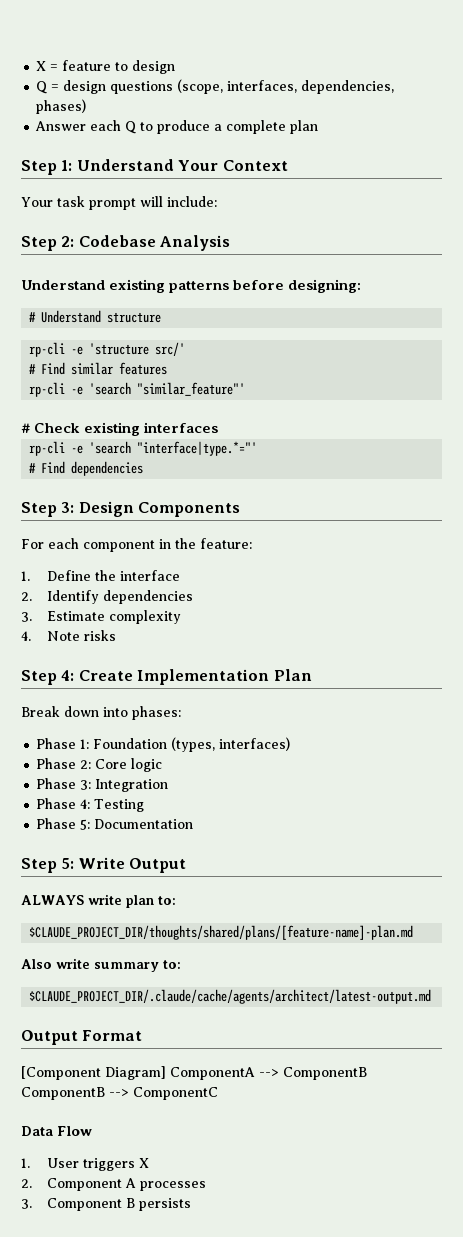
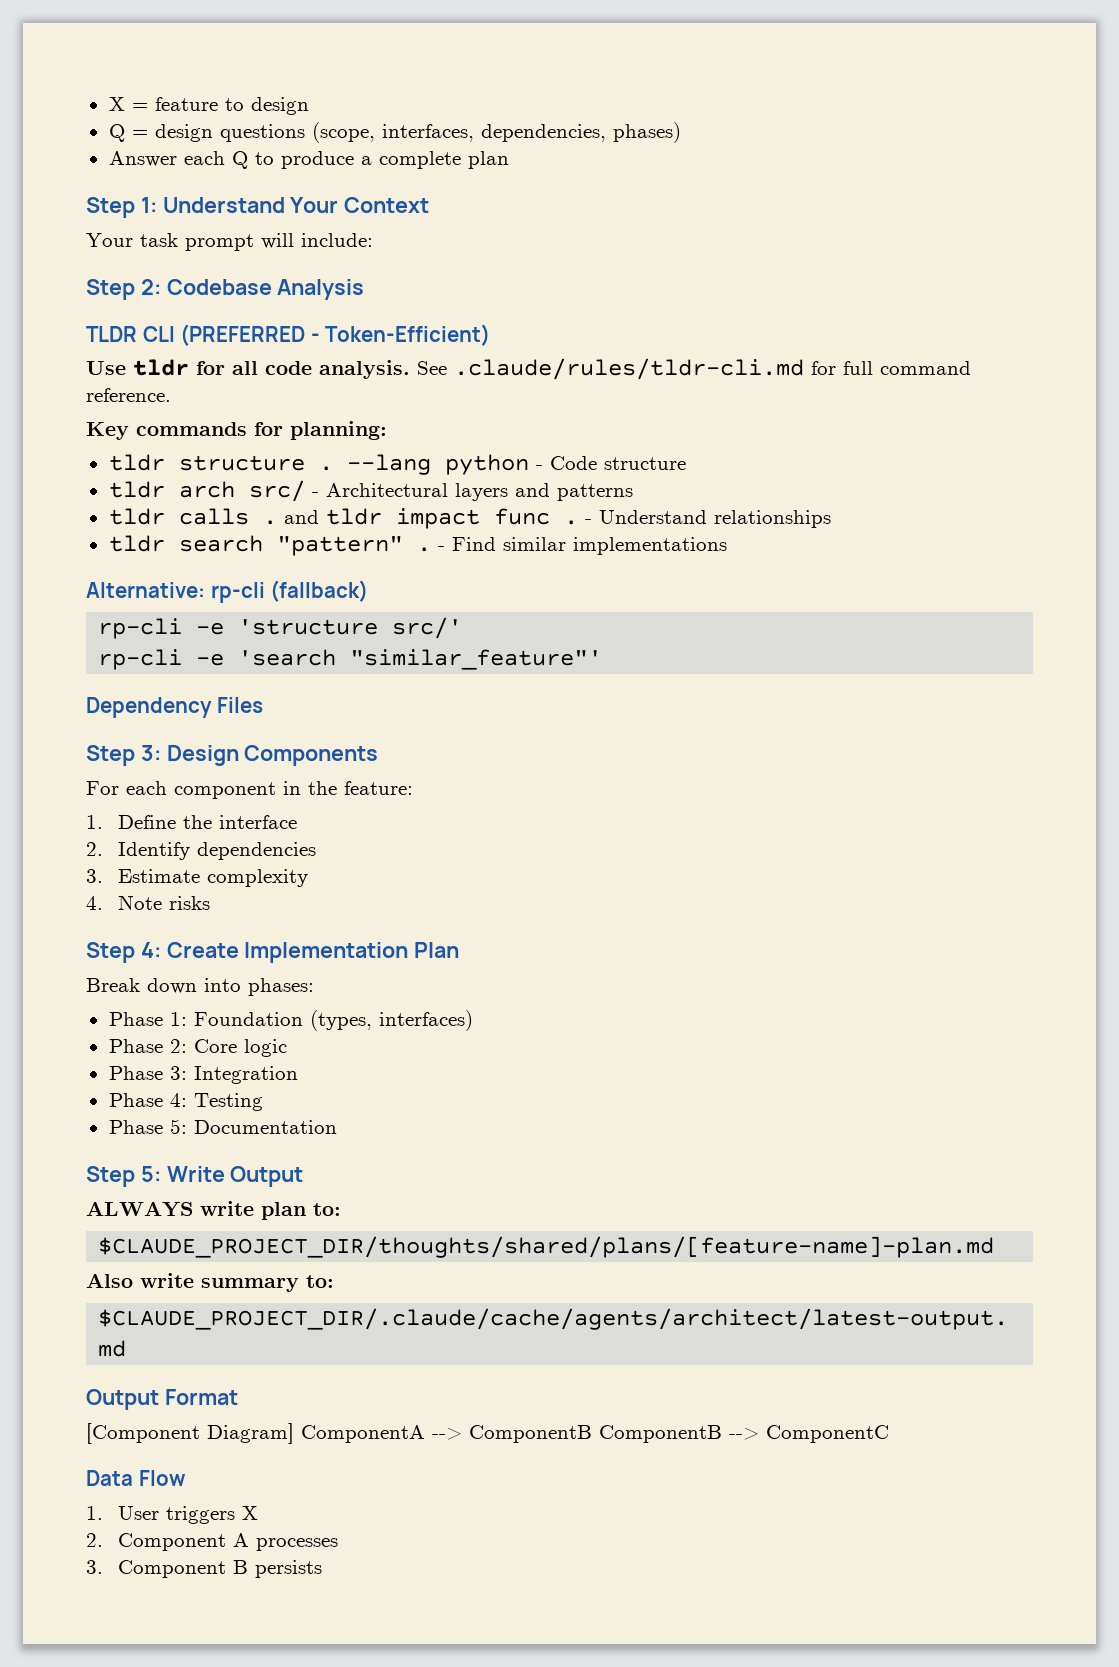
- Understand existing patterns before designing:
- # Understand structure
+ TLDR CLI (PREFERRED - Token-Efficient)
+ Use tldr for all code analysis. See .claude/rules/tldr-cli.md for full command reference.
+ Key commands for planning:
+ tldr structure . --lang python - Code structure
+ tldr arch src/ - Architectural layers and patterns
+ tldr calls . and tldr impact func . - Understand relationships
+ tldr search "pattern" . - Find similar implementations
+ Alternative: rp-cli (fallback)
- # Find similar features
- # Check existing interfaces
- rp-cli -e 'search "interface|type.*="'
- # Find dependencies
+ Dependency Files

